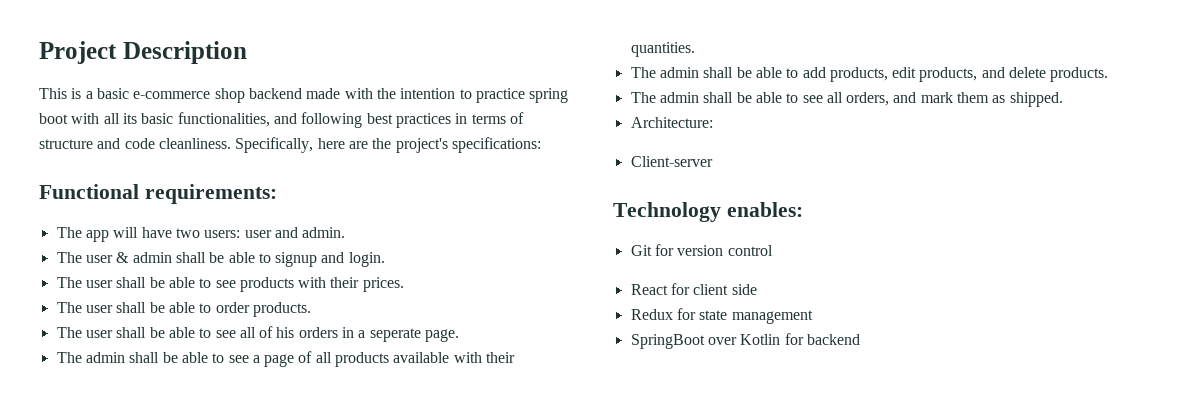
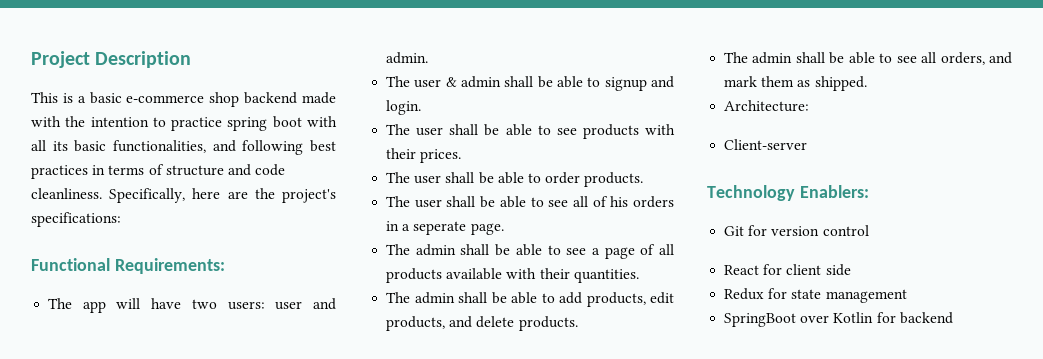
- Functional requirements:
+ Functional Requirements:
- Technology enables:
+ Technology Enablers:

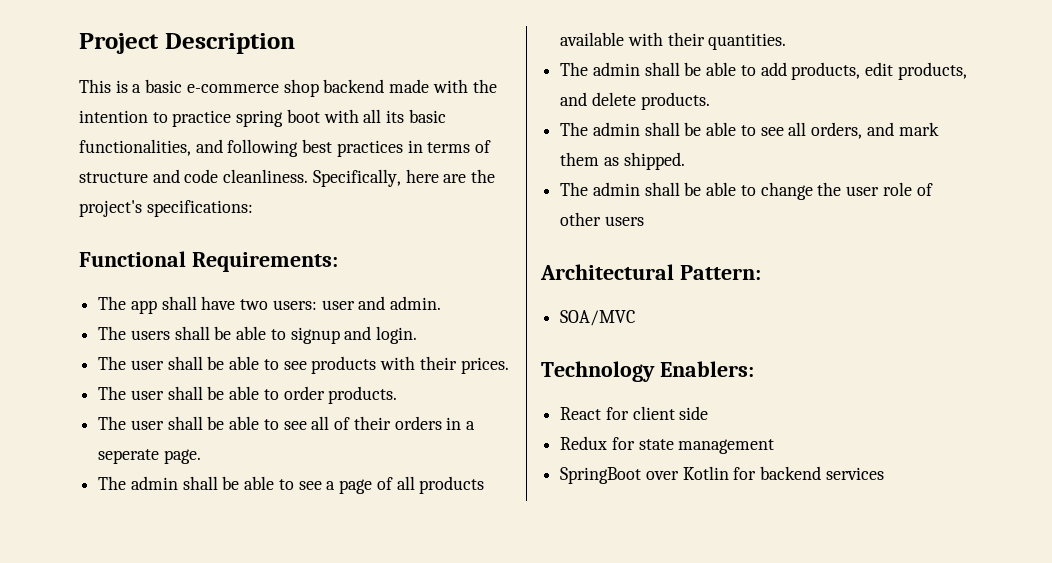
- The app will have two users: user and admin.
+ The app shall have two users: user and admin.
- The user & admin shall be able to signup and login.
+ The users shall be able to signup and login.
- The user shall be able to see all of his orders in a seperate page.
+ The user shall be able to see all of their orders in a seperate page.
- Architecture:
- Client-server
+ The admin shall be able to change the user role of other users
+ Architectural Pattern:
+ SOA/MVC
  Technology Enablers:
- Git for version control
- SpringBoot over Kotlin for backend
+ SpringBoot over Kotlin for backend services

